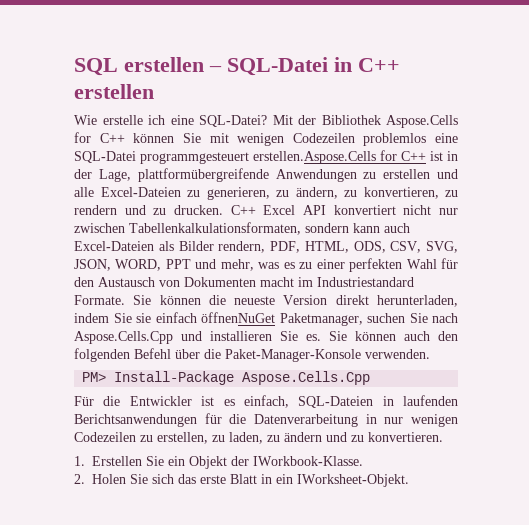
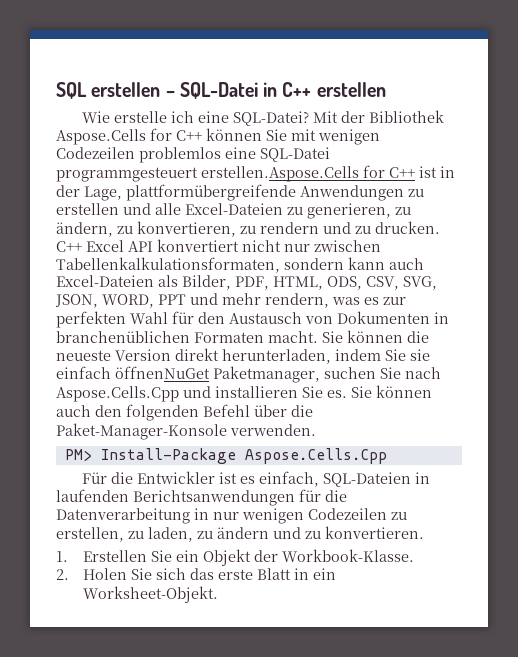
- C++ Excel API konvertiert nicht nur zwischen Tabellenkalkulationsformaten, sondern kann auch Excel-Dateien als Bilder rendern, PDF, HTML, ODS, CSV, SVG, JSON, WORD, PPT und mehr, was es zu einer perfekten Wahl für den Austausch von Dokumenten macht im Industriestandard Formate.
+ C++ Excel API konvertiert nicht nur zwischen Tabellenkalkulationsformaten, sondern kann auch Excel-Dateien als Bilder, PDF, HTML, ODS, CSV, SVG, JSON, WORD, PPT und mehr rendern, was es zur perfekten Wahl für den Austausch von Dokumenten in branchenüblichen Formaten macht.
- 1. Erstellen Sie ein Objekt der IWorkbook-Klasse.
+ 1. Erstellen Sie ein Objekt der Workbook-Klasse.
- 2. Holen Sie sich das erste Blatt in ein IWorksheet-Objekt.
+ 2. Holen Sie sich das erste Blatt in ein Worksheet-Objekt.

